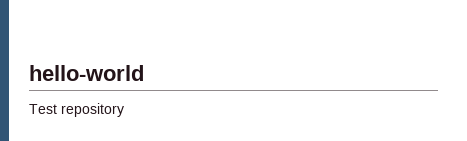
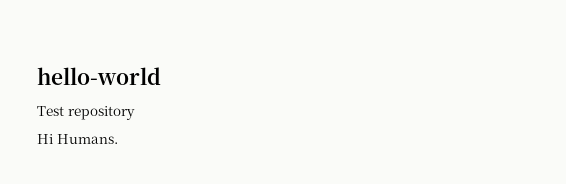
+ Hi Humans.

